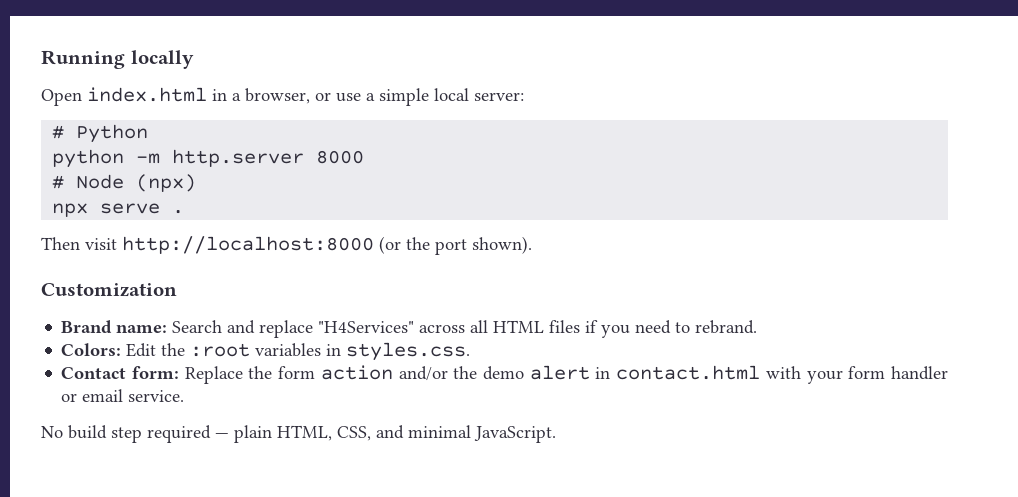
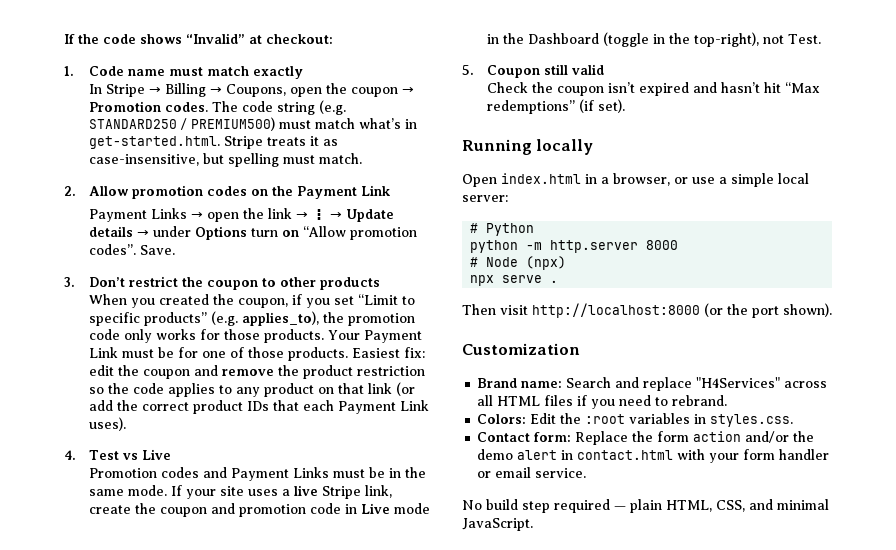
+ If the code shows “Invalid” at checkout:
+ 1. Code name must match exactly
+ In Stripe → Billing → Coupons, open the coupon → Promotion codes. The code string (e.g. STANDARD250 / PREMIUM500) must match what’s in get-started.html. Stripe treats it as case-insensitive, but spelling must match.
+ 2. Allow promotion codes on the Payment Link
+ Payment Links → open the link → ⋮ → Update details → under Options turn on “Allow promotion codes”. Save.
+ 3. Don’t restrict the coupon to other products
+ When you created the coupon, if you set “Limit to specific products” (e.g. applies_to), the promotion code only works for those products. Your Payment Link must be for one of those products. Easiest fix: edit the coupon and remove the product restriction so the code applies to any product on that link (or add the correct product IDs that each Payment Link uses).
+ 4. Test vs Live
+ Promotion codes and Payment Links must be in the same mode. If your site uses a live Stripe link, create the coupon and promotion code in Live mode in the Dashboard (toggle in the top-right), not Test.
+ 5. Coupon still valid
+ Check the coupon isn’t expired and hasn’t hit “Max redemptions” (if set).

